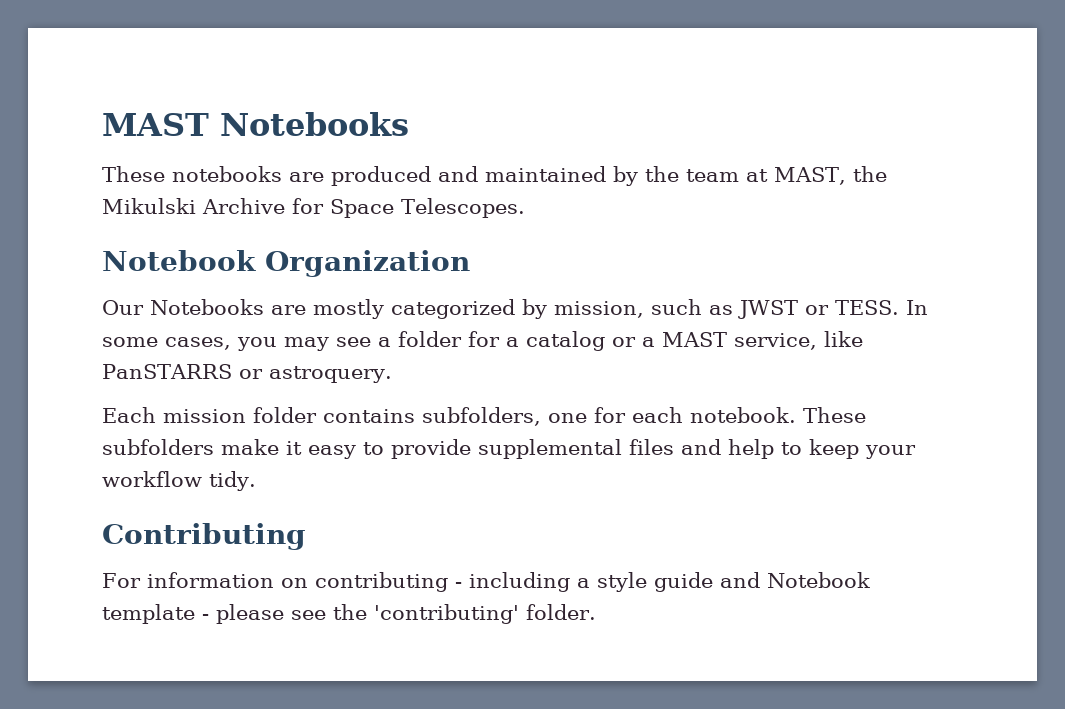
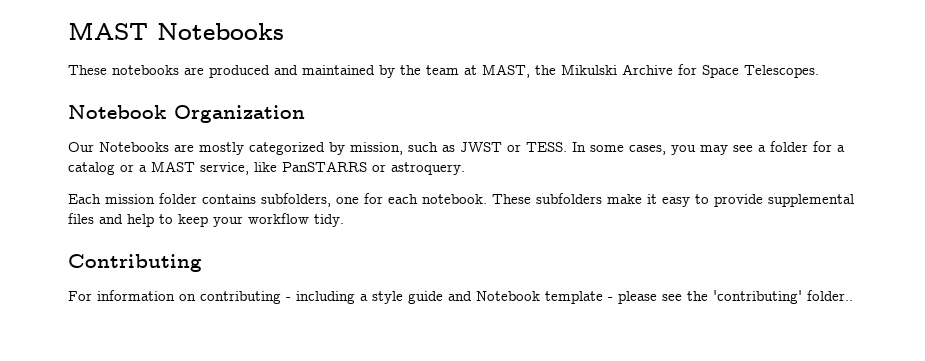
- For information on contributing - including a style guide and Notebook template - please see the 'contributing' folder.
+ For information on contributing - including a style guide and Notebook template - please see the 'contributing' folder..

